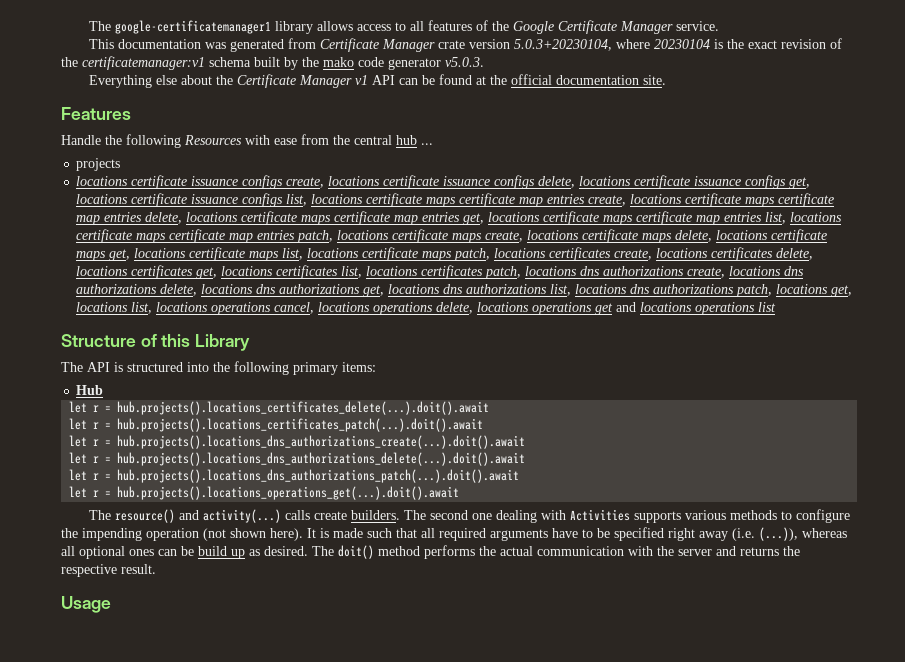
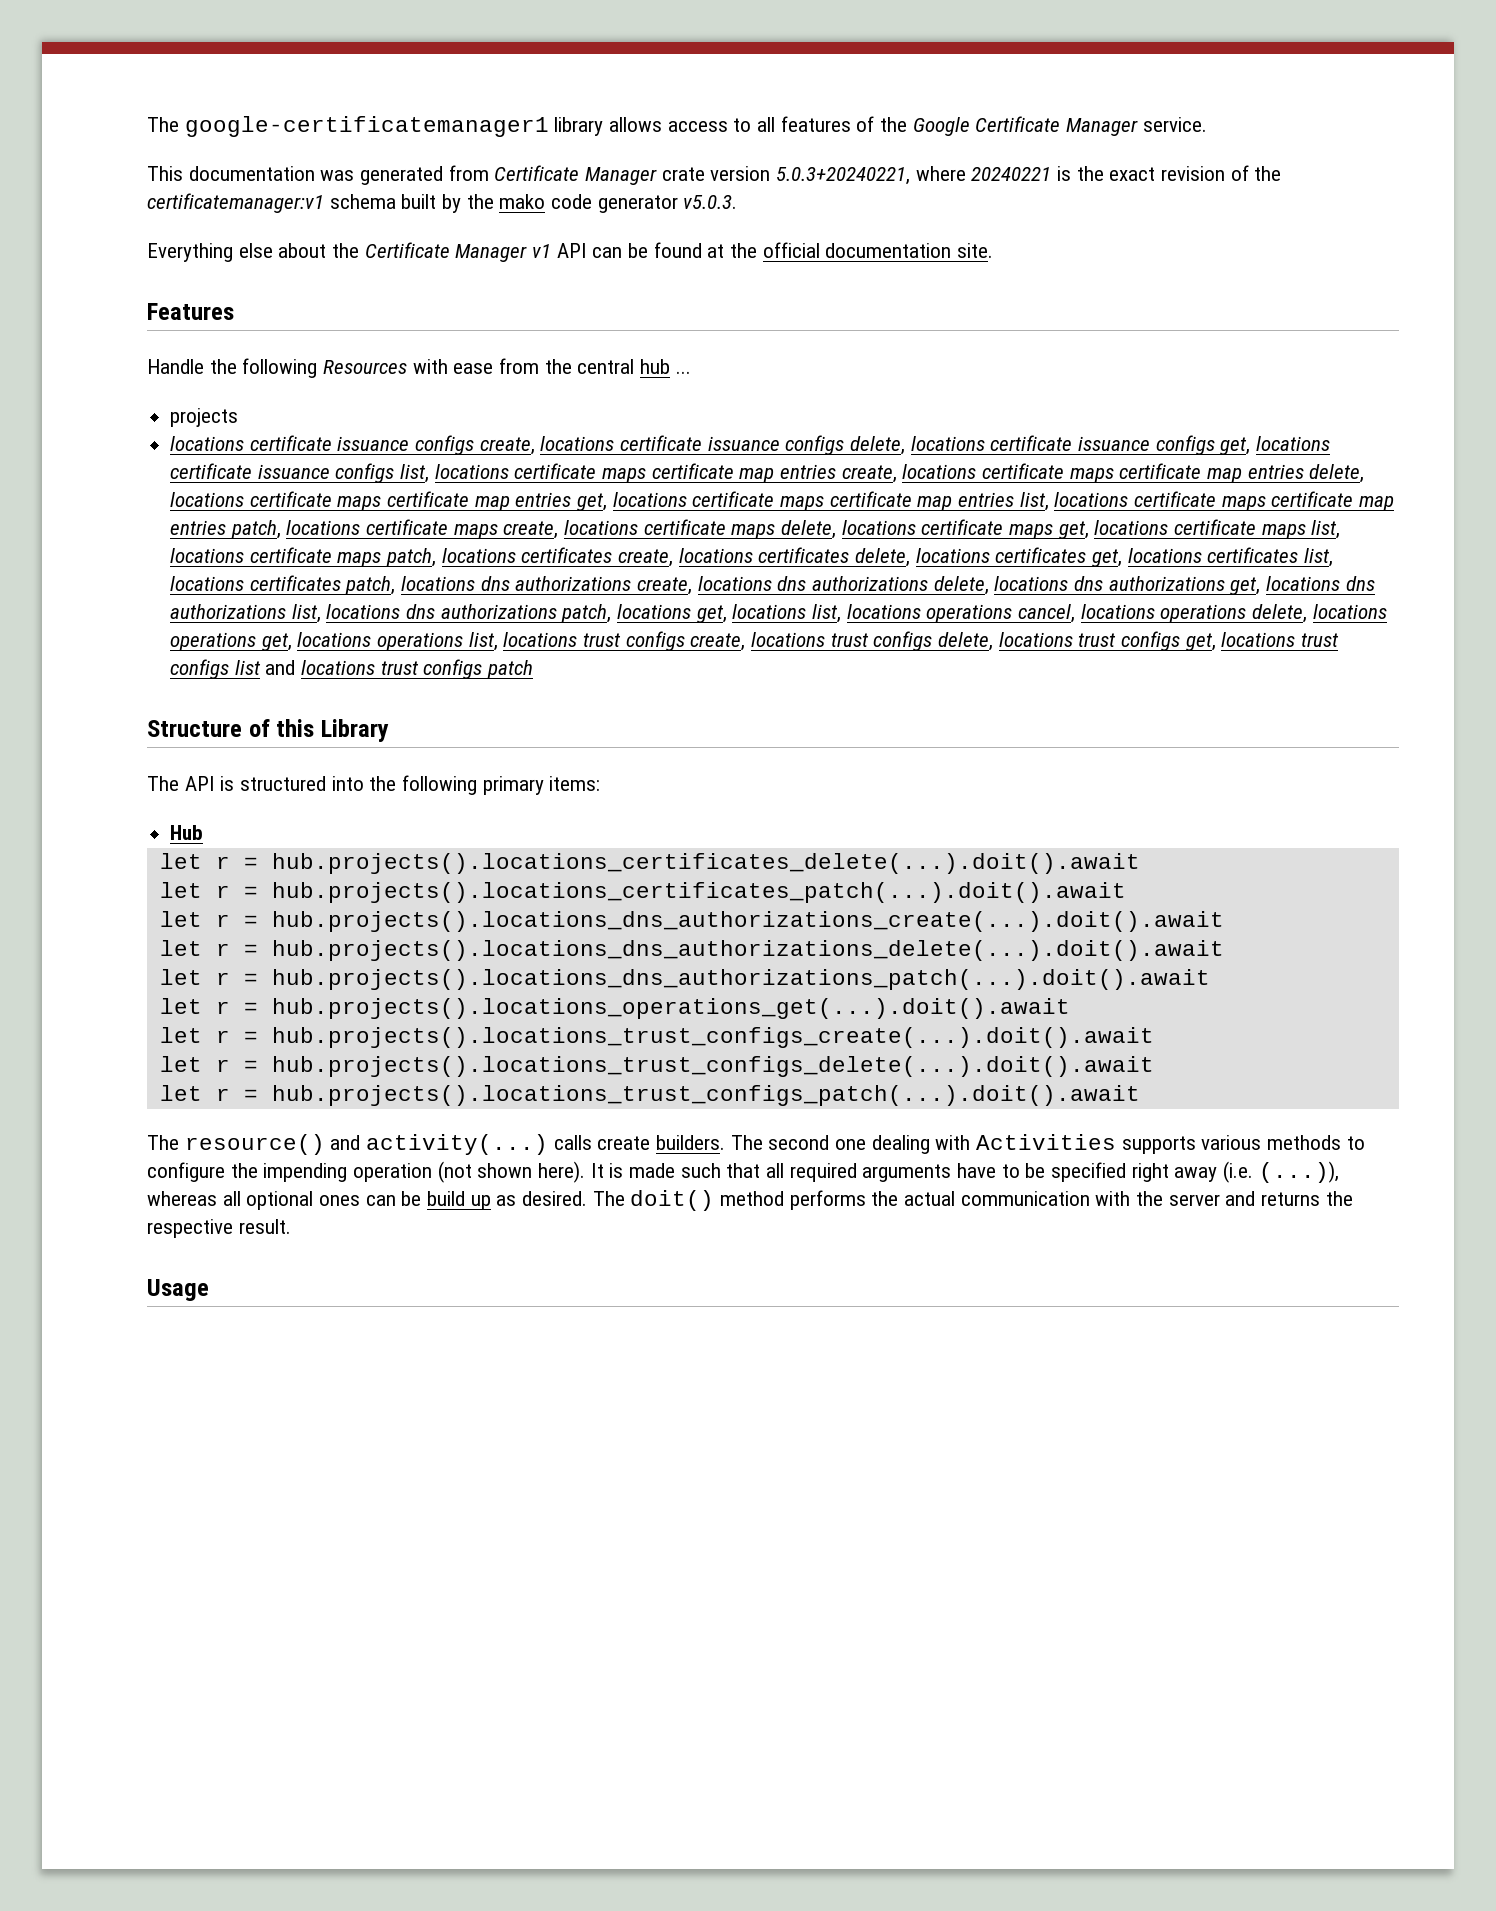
- This documentation was generated from Certificate Manager crate version 5.0.3+20230104, where 20230104 is the exact revision of the certificatemanager:v1 schema built by the mako code generator v5.0.3.
+ This documentation was generated from Certificate Manager crate version 5.0.3+20240221, where 20240221 is the exact revision of the certificatemanager:v1 schema built by the mako code generator v5.0.3.
- locations certificate issuance configs create, locations certificate issuance configs delete, locations certificate issuance configs get, locations certificate issuance configs list, locations certificate maps certificate map entries create, locations certificate maps certificate map entries delete, locations certificate maps certificate map entries get, locations certificate maps certificate map entries list, locations certificate maps certificate map entries patch, locations certificate maps create, locations certificate maps delete, locations certificate maps get, locations certificate maps list, locations certificate maps patch, locations certificates create, locations certificates delete, locations certificates get, locations certificates list, locations certificates patch, locations dns authorizations create, locations dns authorizations delete, locations dns authorizations get, locations dns authorizations list, locations dns authorizations patch, locations get, locations list, locations operations cancel, locations operations delete, locations operations get and locations operations list
+ locations certificate issuance configs create, locations certificate issuance configs delete, locations certificate issuance configs get, locations certificate issuance configs list, locations certificate maps certificate map entries create, locations certificate maps certificate map entries delete, locations certificate maps certificate map entries get, locations certificate maps certificate map entries list, locations certificate maps certificate map entries patch, locations certificate maps create, locations certificate maps delete, locations certificate maps get, locations certificate maps list, locations certificate maps patch, locations certificates create, locations certificates delete, locations certificates get, locations certificates list, locations certificates patch, locations dns authorizations create, locations dns authorizations delete, locations dns authorizations get, locations dns authorizations list, locations dns authorizations patch, locations get, locations list, locations operations cancel, locations operations delete, locations operations get, locations operations list, locations trust configs create, locations trust configs delete, locations trust configs get, locations trust configs list and locations trust configs patch
+ let r = hub.projects().locations_trust_configs_create(...).doit().await
+ let r = hub.projects().locations_trust_configs_delete(...).doit().await
+ let r = hub.projects().locations_trust_configs_patch(...).doit().await

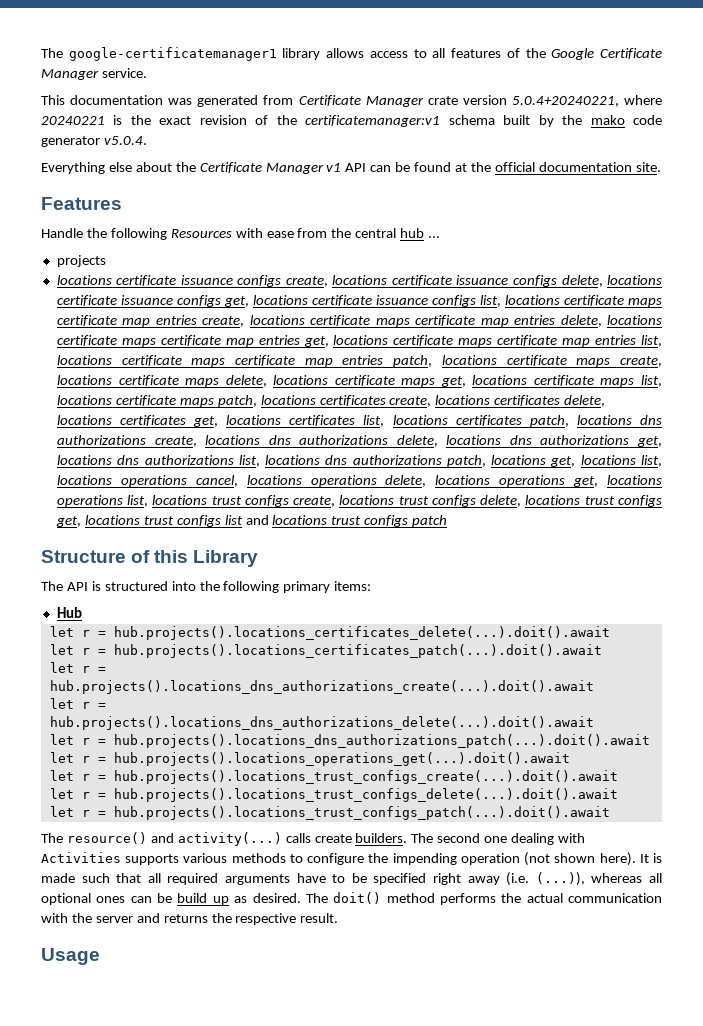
- This documentation was generated from Certificate Manager crate version 5.0.3+20240221, where 20240221 is the exact revision of the certificatemanager:v1 schema built by the mako code generator v5.0.3.
+ This documentation was generated from Certificate Manager crate version 5.0.4+20240221, where 20240221 is the exact revision of the certificatemanager:v1 schema built by the mako code generator v5.0.4.

